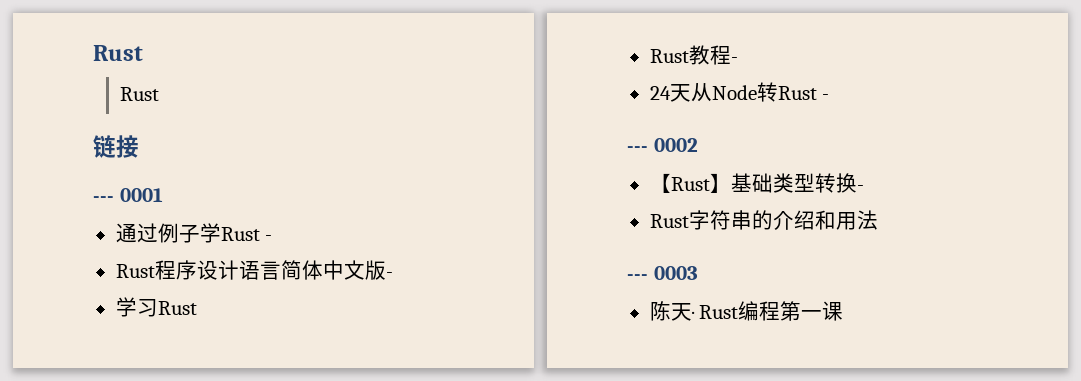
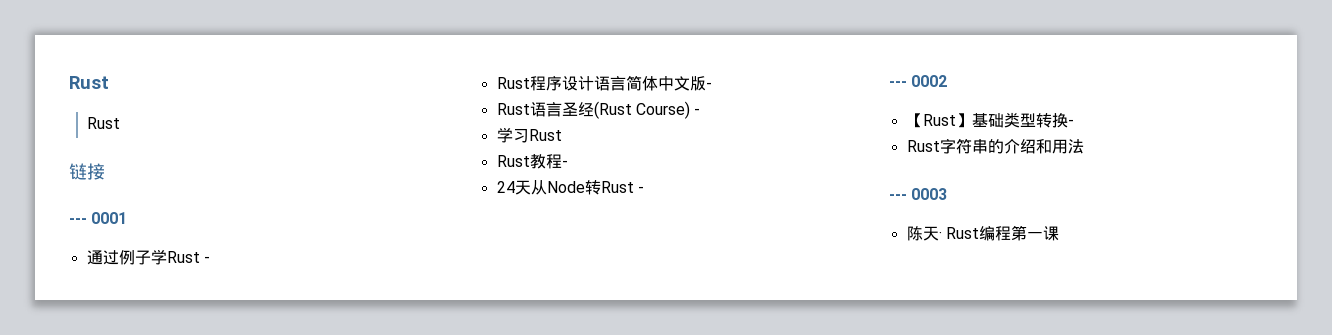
+ Rust语言圣经(Rust Course) -

